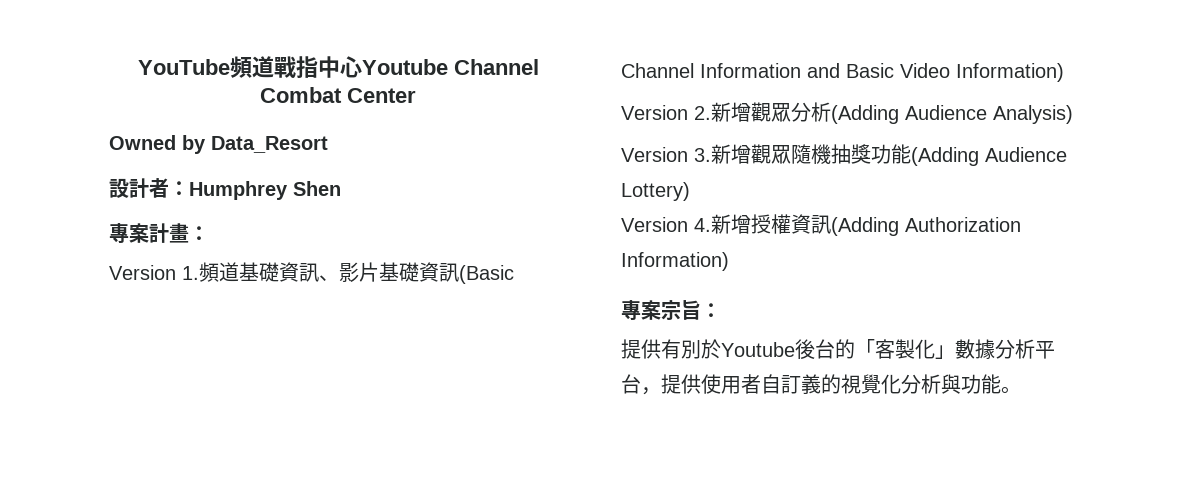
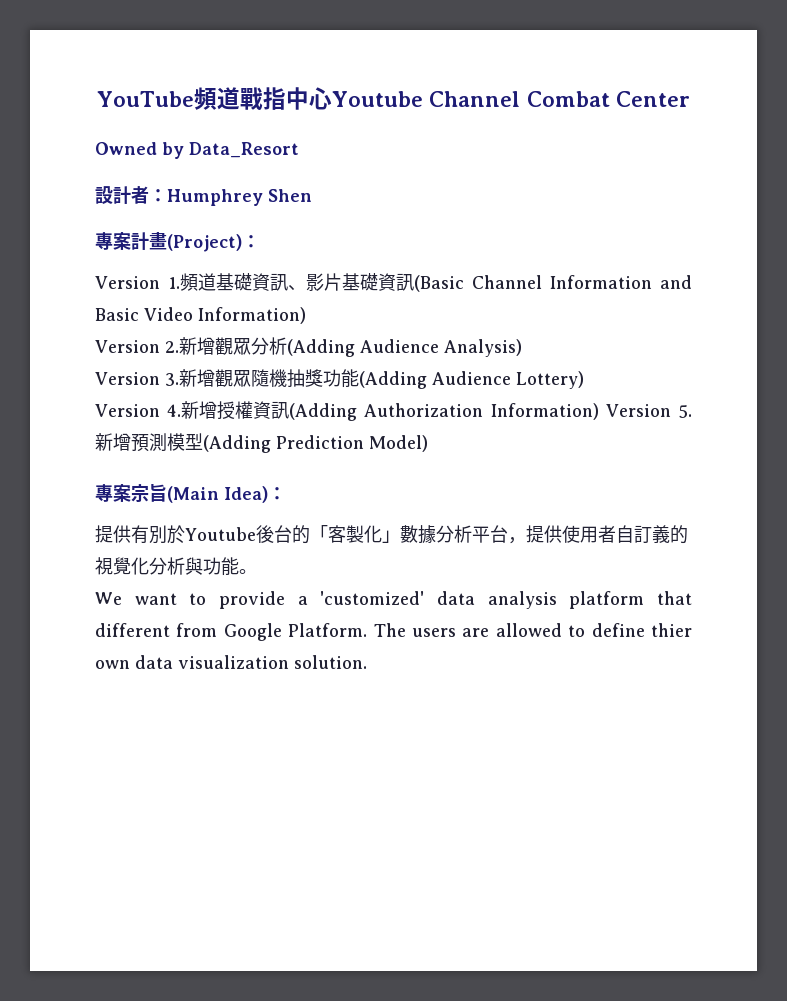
- 專案計畫：
+ 專案計畫(Project)：
- Version 4.新增授權資訊(Adding Authorization Information)
+ Version 4.新增授權資訊(Adding Authorization Information) Version 5.新增預測模型(Adding Prediction Model)
- 專案宗旨：
+ 專案宗旨(Main Idea)：
+ We want to provide a 'customized' data analysis platform that different from Google Platform. The users are allowed to define thier own data visualization solution.

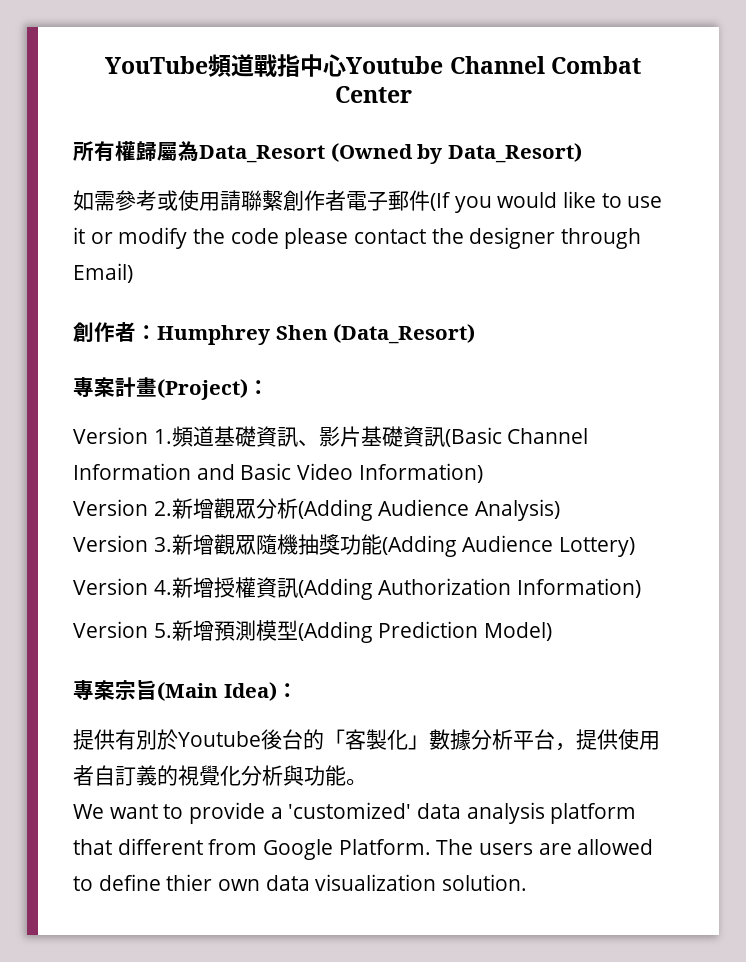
- Owned by Data_Resort
- 設計者：Humphrey Shen
+ 所有權歸屬為Data_Resort (Owned by Data_Resort)
+ 如需參考或使用請聯繫創作者電子郵件(If you would like to use it or modify the code please contact the designer through Email)
+ 創作者：Humphrey Shen (Data_Resort)
- Version 4.新增授權資訊(Adding Authorization Information) Version 5.新增預測模型(Adding Prediction Model)
+ Version 4.新增授權資訊(Adding Authorization Information)
+ Version 5.新增預測模型(Adding Prediction Model)

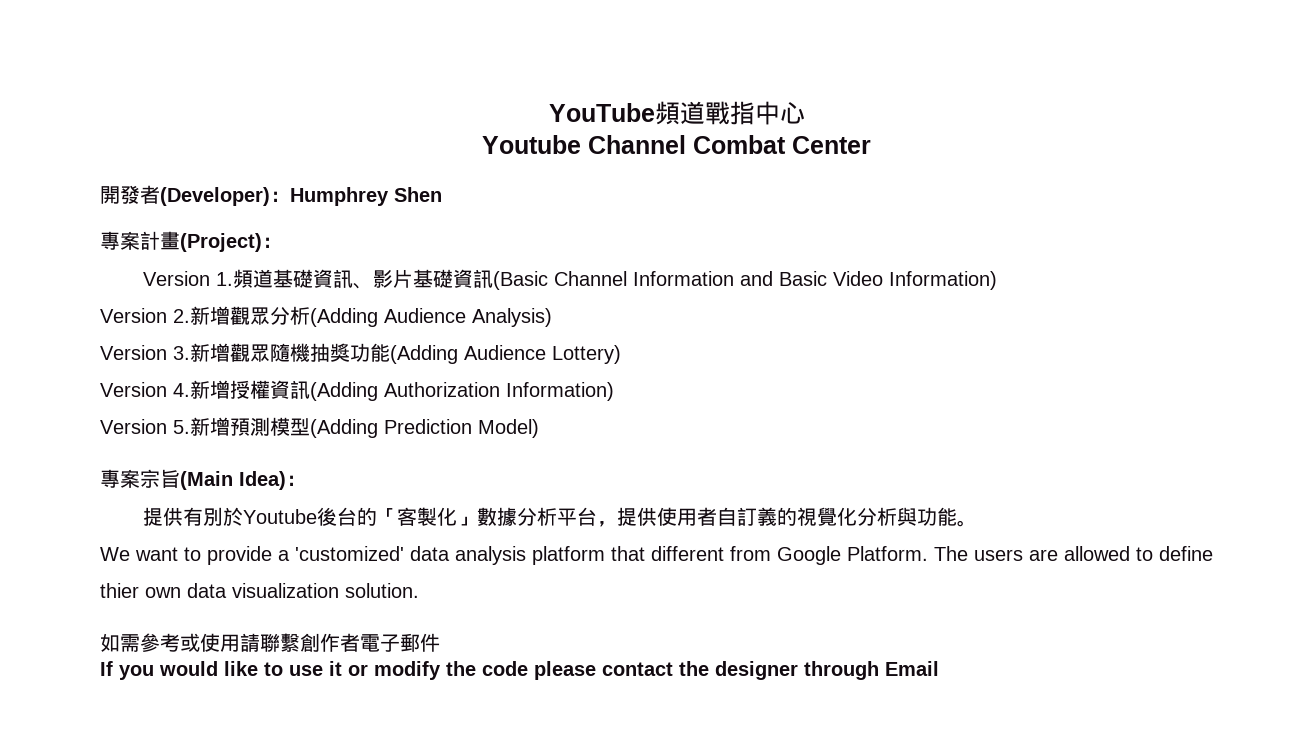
- YouTube頻道戰指中心Youtube Channel Combat Center
+ YouTube頻道戰指中心
+ Youtube Channel Combat Center
- 所有權歸屬為Data_Resort (Owned by Data_Resort)
- 如需參考或使用請聯繫創作者電子郵件(If you would like to use it or modify the code please contact the designer through Email)
- 創作者：Humphrey Shen (Data_Resort)
+ 開發者(Developer)：Humphrey Shen
+ 如需參考或使用請聯繫創作者電子郵件
+ If you would like to use it or modify the code please contact the designer through Email

